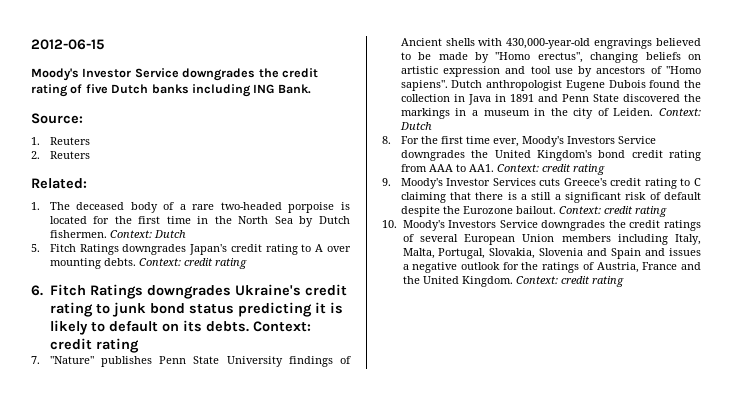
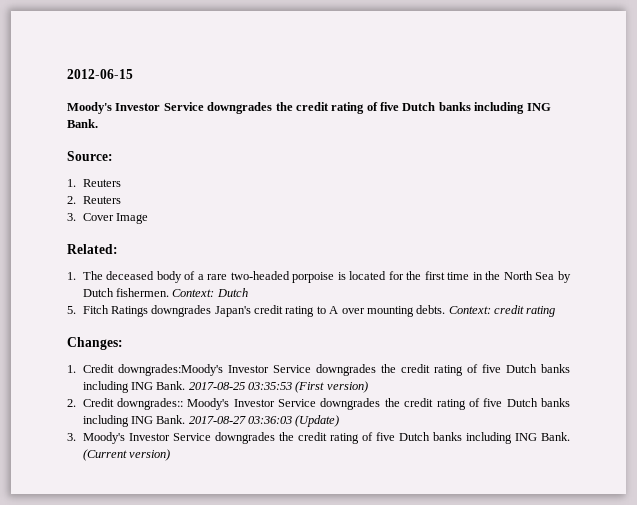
+ 3. Cover Image
- 6. Fitch Ratings downgrades Ukraine's credit rating to junk bond status predicting it is likely to default on its debts. Context: credit rating
- 7. "Nature" publishes Penn State University findings of Ancient shells with 430,000-year-old engravings believed to be made by "Homo erectus", changing beliefs on artistic expression and tool use by ancestors of "Homo sapiens". Dutch anthropologist Eugene Dubois found the collection in Java in 1891 and Penn State discovered the markings in a museum in the city of Leiden. Context: Dutch
- 8. For the first time ever, Moody's Investors Service downgrades the United Kingdom's bond credit rating from AAA to AA1. Context: credit rating
- 9. Moody's Investor Services cuts Greece's credit rating to C claiming that there is a still a significant risk of default despite the Eurozone bailout. Context: credit rating
- 10. Moody's Investors Service downgrades the credit ratings of several European Union members including Italy, Malta, Portugal, Slovakia, Slovenia and Spain and issues a negative outlook for the ratings of Austria, France and the United Kingdom. Context: credit rating
+ Changes:
+ 1. Credit downgrades:Moody's Investor Service downgrades the credit rating of five Dutch banks including ING Bank. 2017-08-25 03:35:53 (First version)
+ 2. Credit downgrades:: Moody's Investor Service downgrades the credit rating of five Dutch banks including ING Bank. 2017-08-27 03:36:03 (Update)
+ 3. Moody's Investor Service downgrades the credit rating of five Dutch banks including ING Bank. (Current version)

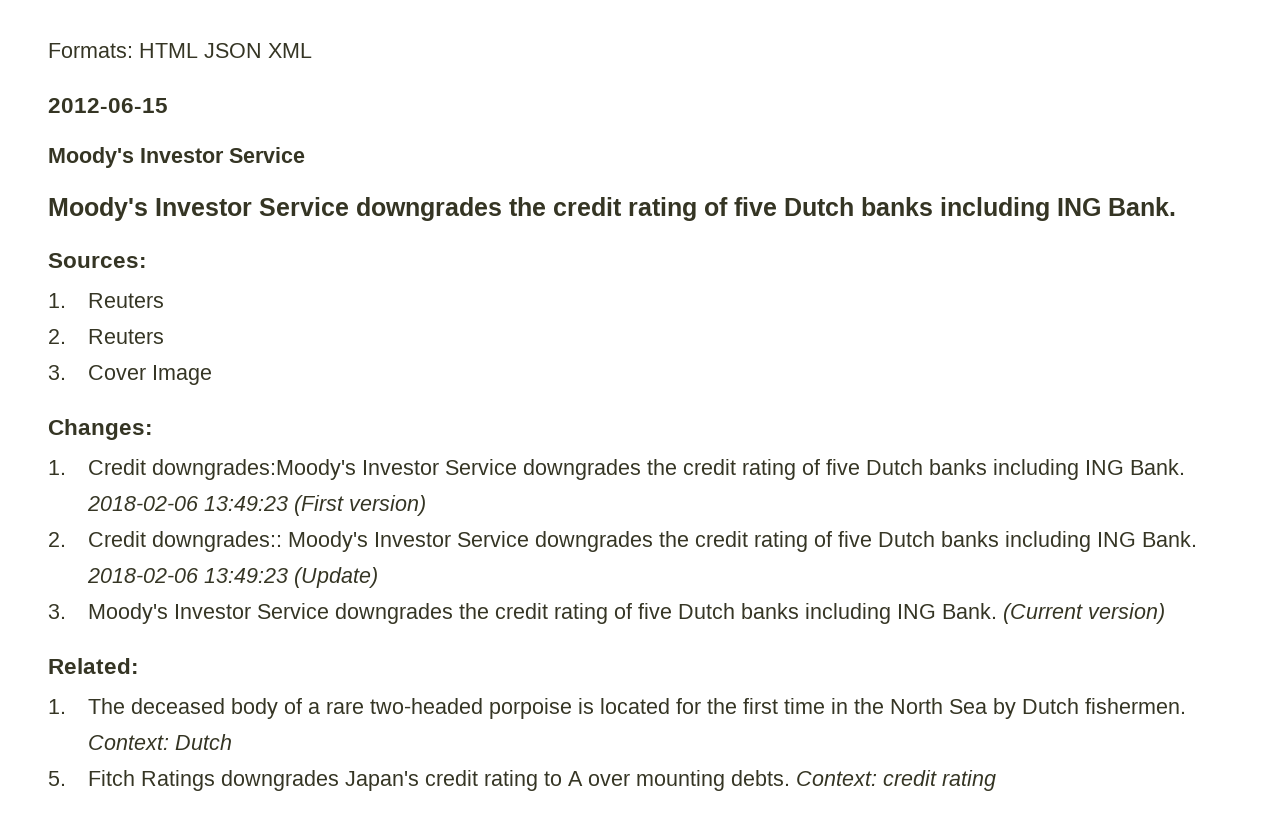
+ Formats: HTML JSON XML
  2012-06-15
+ Moody's Investor Service
- Source:
+ Sources:
+ Changes:
+ 1. Credit downgrades:Moody's Investor Service downgrades the credit rating of five Dutch banks including ING Bank. 2018-02-06 13:49:23 (First version)
+ 2. Credit downgrades:: Moody's Investor Service downgrades the credit rating of five Dutch banks including ING Bank. 2018-02-06 13:49:23 (Update)
+ 3. Moody's Investor Service downgrades the credit rating of five Dutch banks including ING Bank. (Current version)
- Changes:
- 1. Credit downgrades:Moody's Investor Service downgrades the credit rating of five Dutch banks including ING Bank. 2017-08-25 03:35:53 (First version)
- 2. Credit downgrades:: Moody's Investor Service downgrades the credit rating of five Dutch banks including ING Bank. 2017-08-27 03:36:03 (Update)
- 3. Moody's Investor Service downgrades the credit rating of five Dutch banks including ING Bank. (Current version)

